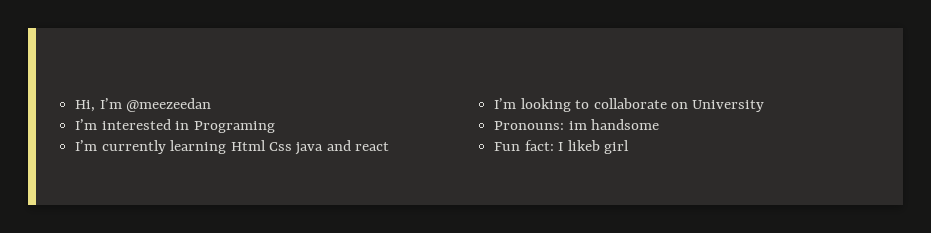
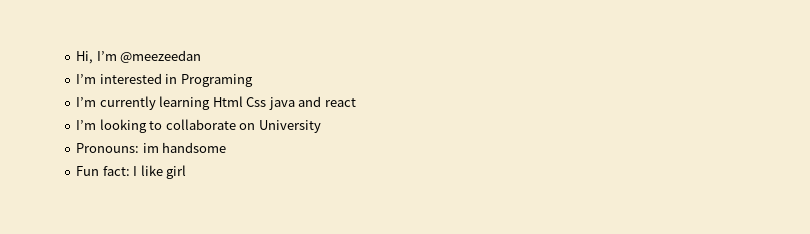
- Fun fact: I likeb girl
+ Fun fact: I like girl

